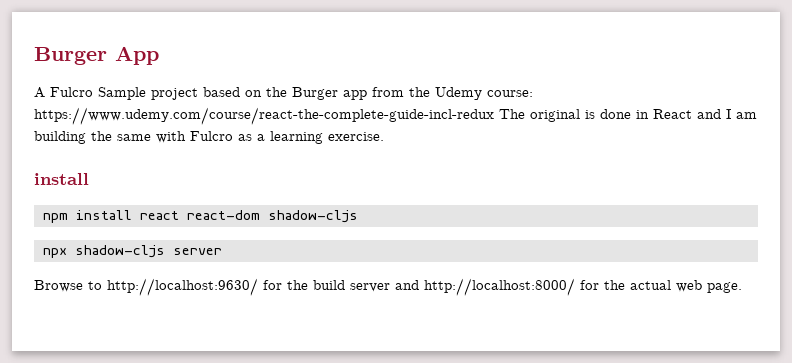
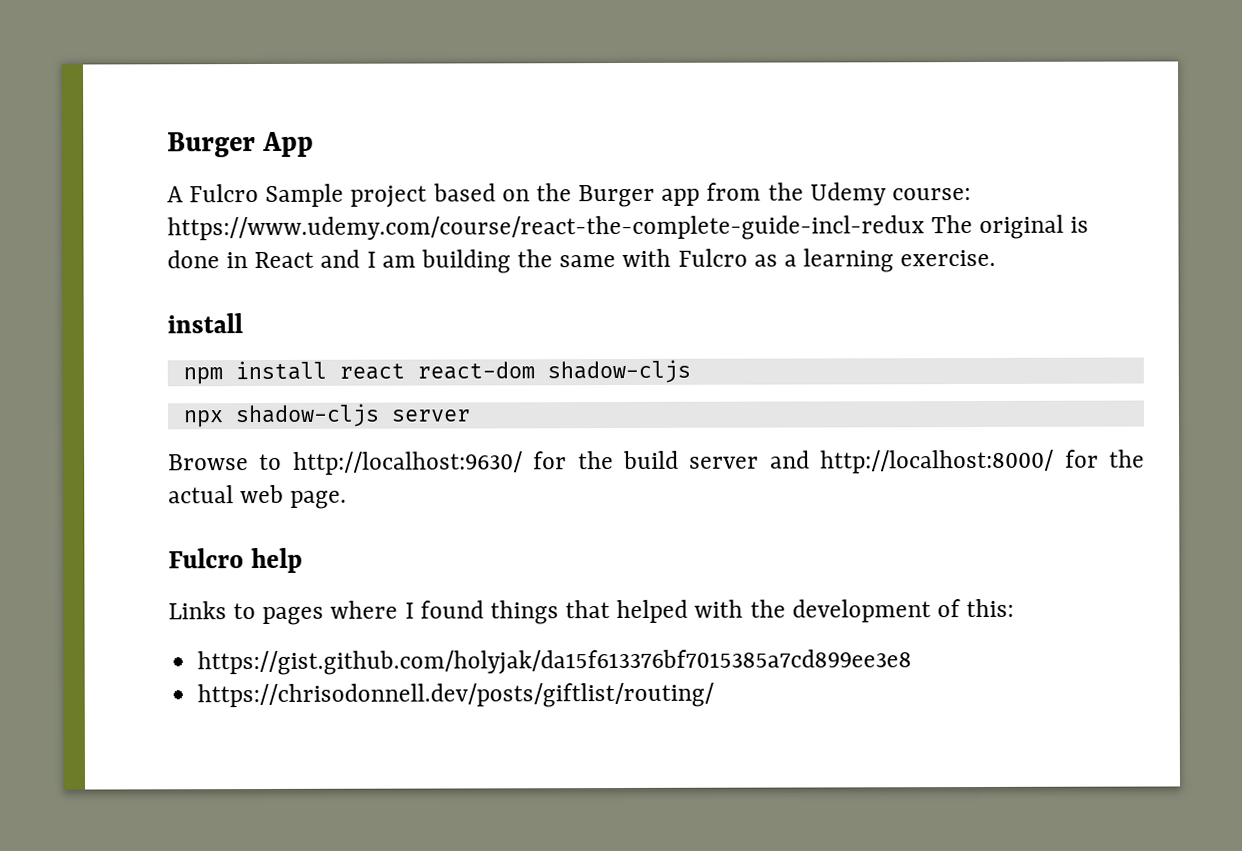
+ Fulcro help
+ Links to pages where I found things that helped with the development of this:
+ https://gist.github.com/holyjak/da15f613376bf7015385a7cd899ee3e8
+ https://chrisodonnell.dev/posts/giftlist/routing/

